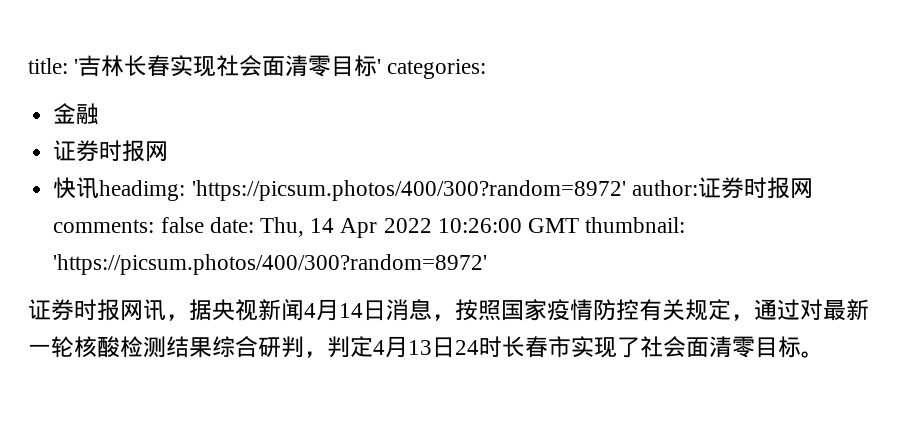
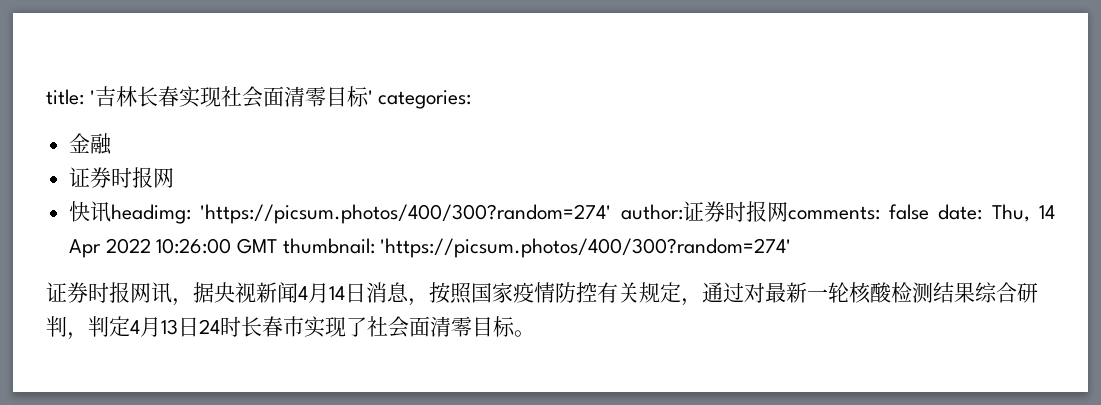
- 快讯headimg: 'https://picsum.photos/400/300?random=8972' author:证券时报网comments: false date: Thu, 14 Apr 2022 10:26:00 GMT thumbnail: 'https://picsum.photos/400/300?random=8972'
+ 快讯headimg: 'https://picsum.photos/400/300?random=274' author:证券时报网comments: false date: Thu, 14 Apr 2022 10:26:00 GMT thumbnail: 'https://picsum.photos/400/300?random=274'

